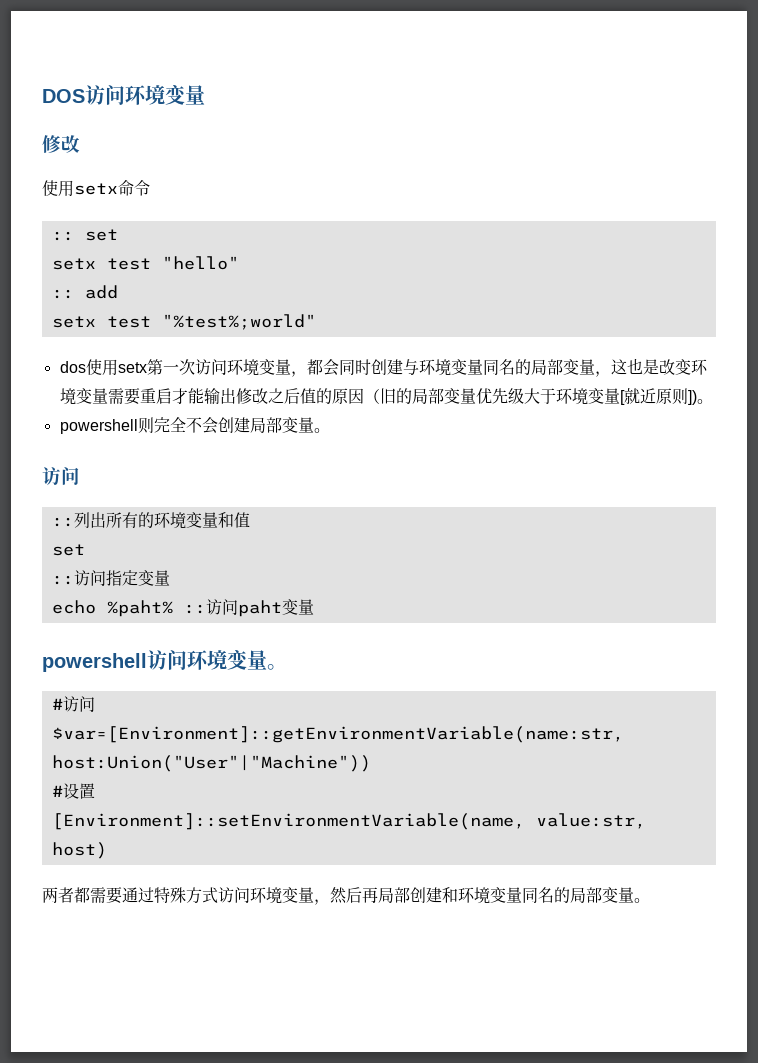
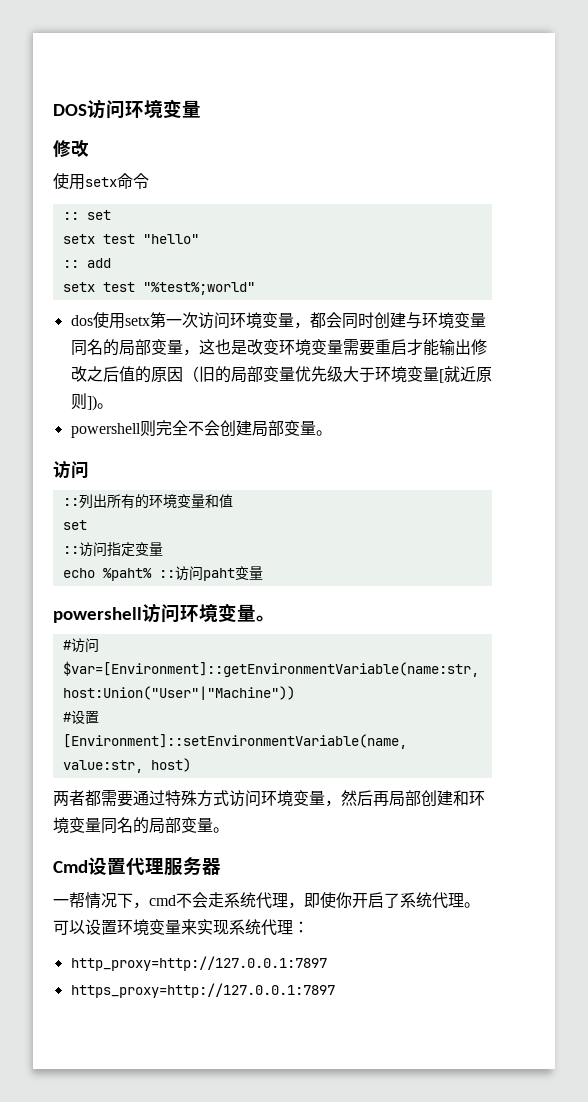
+ Cmd设置代理服务器
+ 一帮情况下，cmd不会走系统代理，即使你开启了系统代理。可以设置环境变量来实现系统代理：
+ http_proxy=http://127.0.0.1:7897
+ https_proxy=http://127.0.0.1:7897

